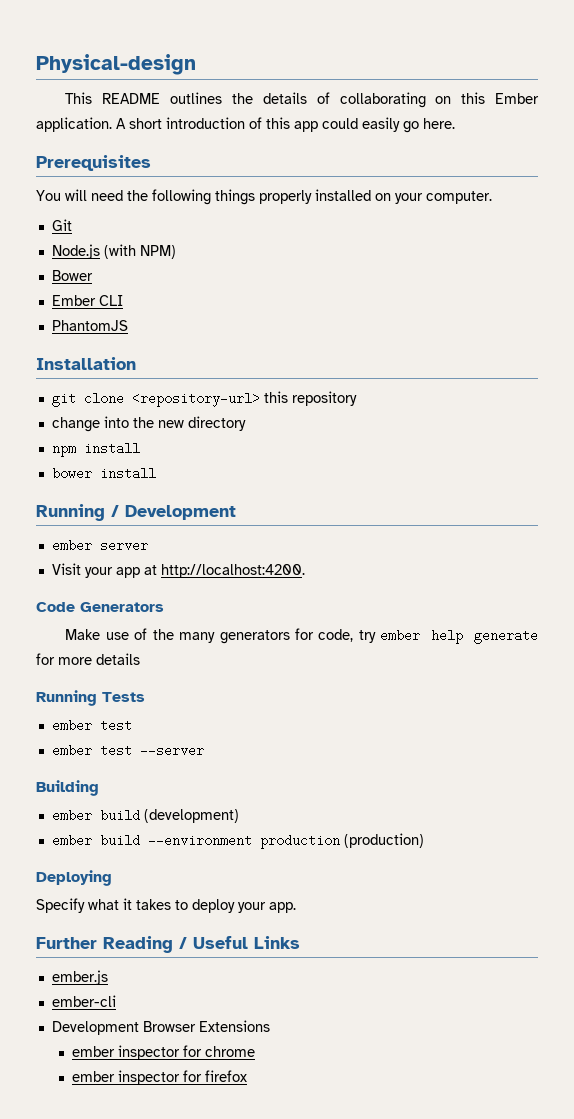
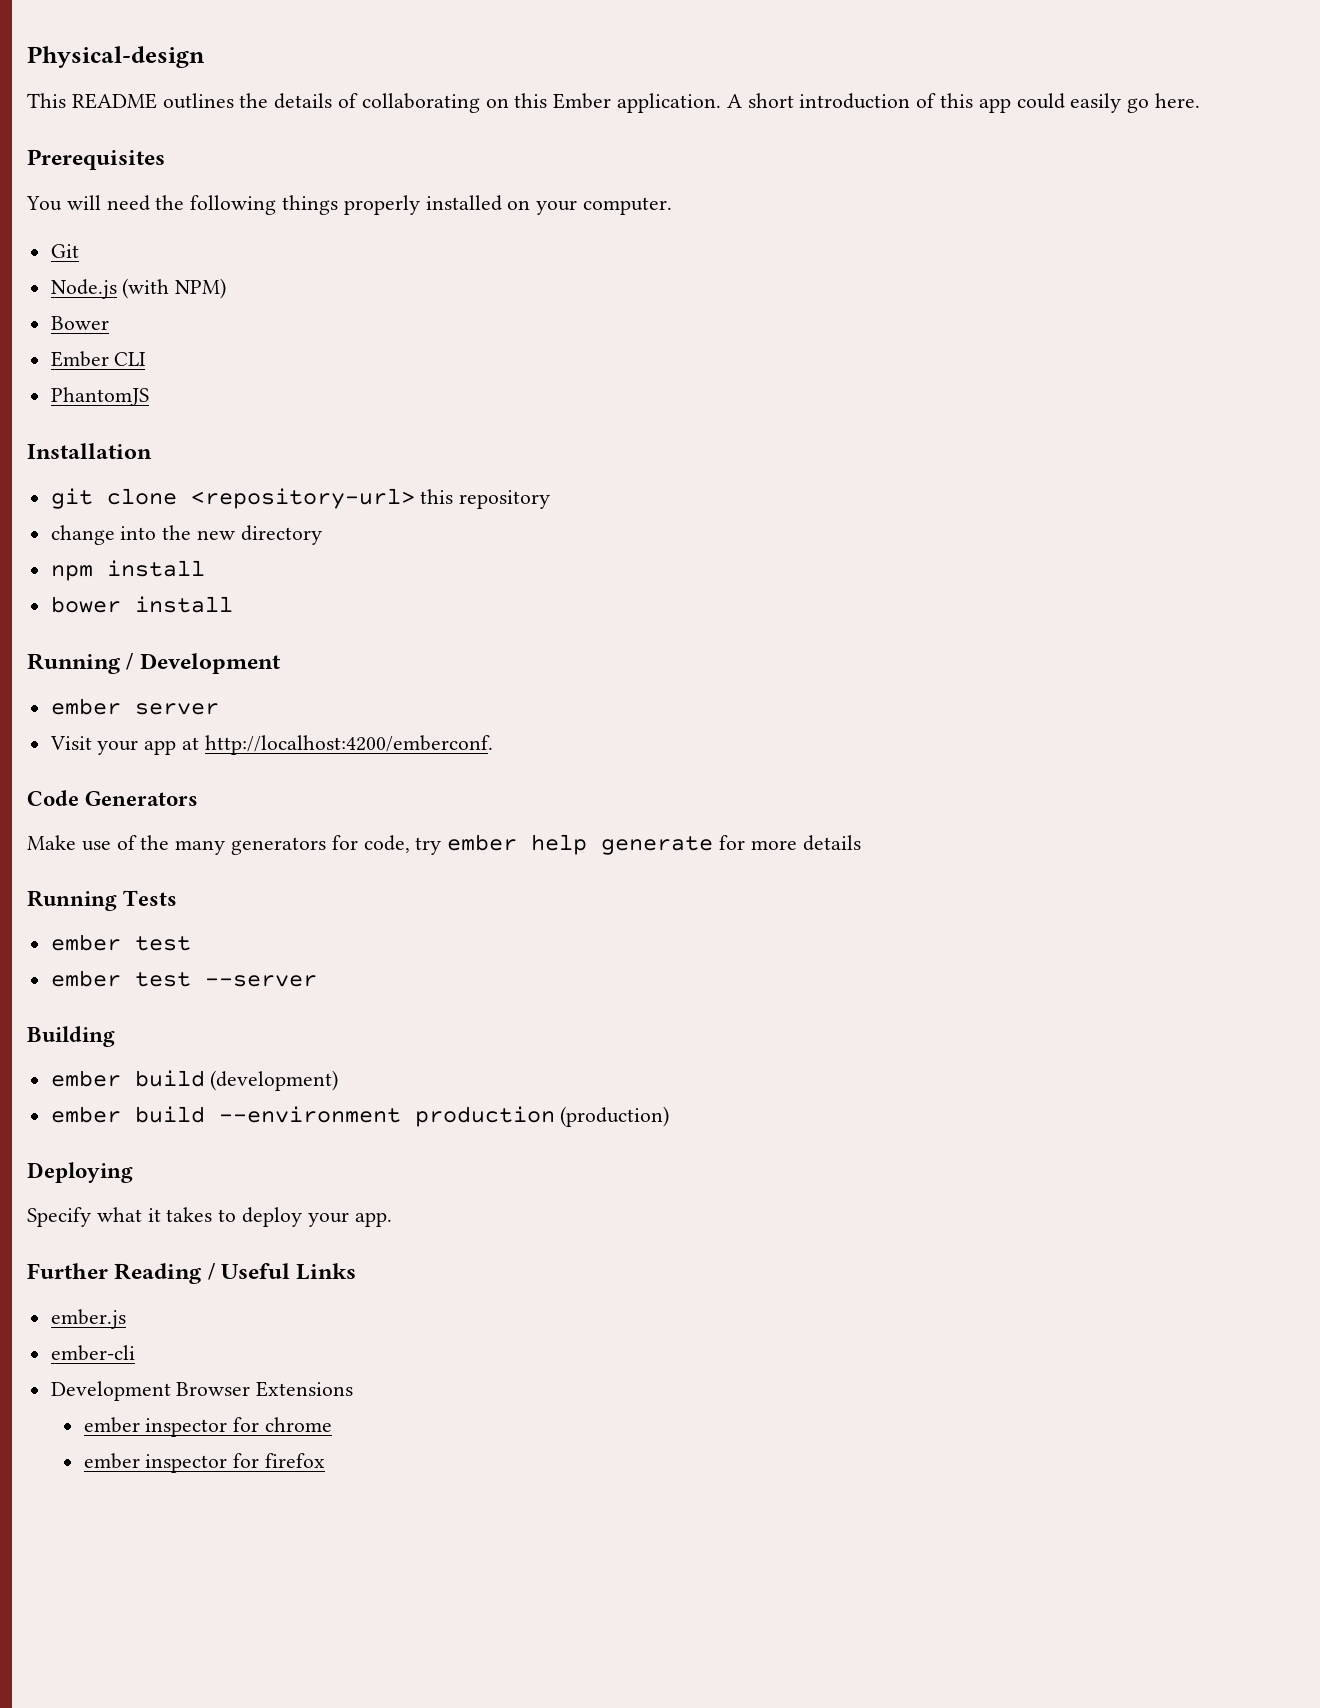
- Visit your app at http://localhost:4200.
+ Visit your app at http://localhost:4200/emberconf.

